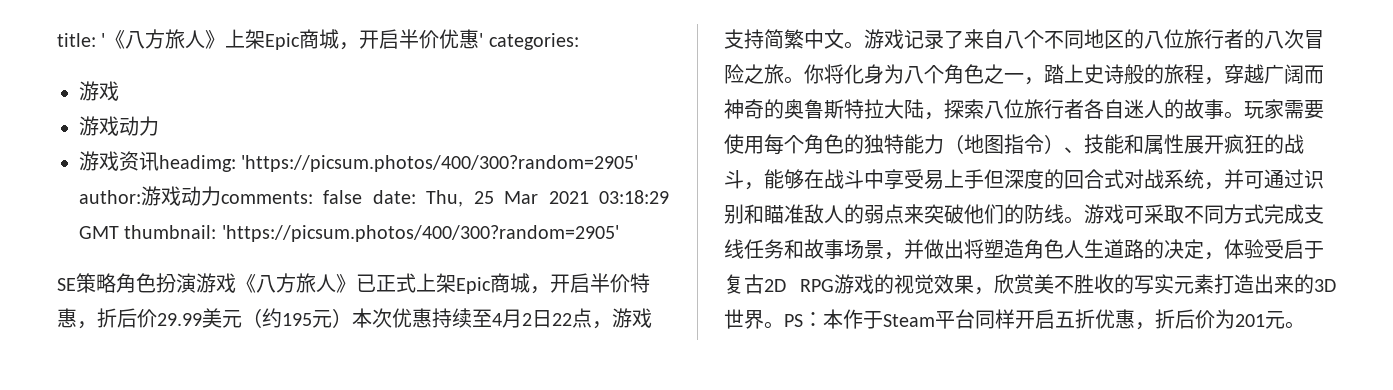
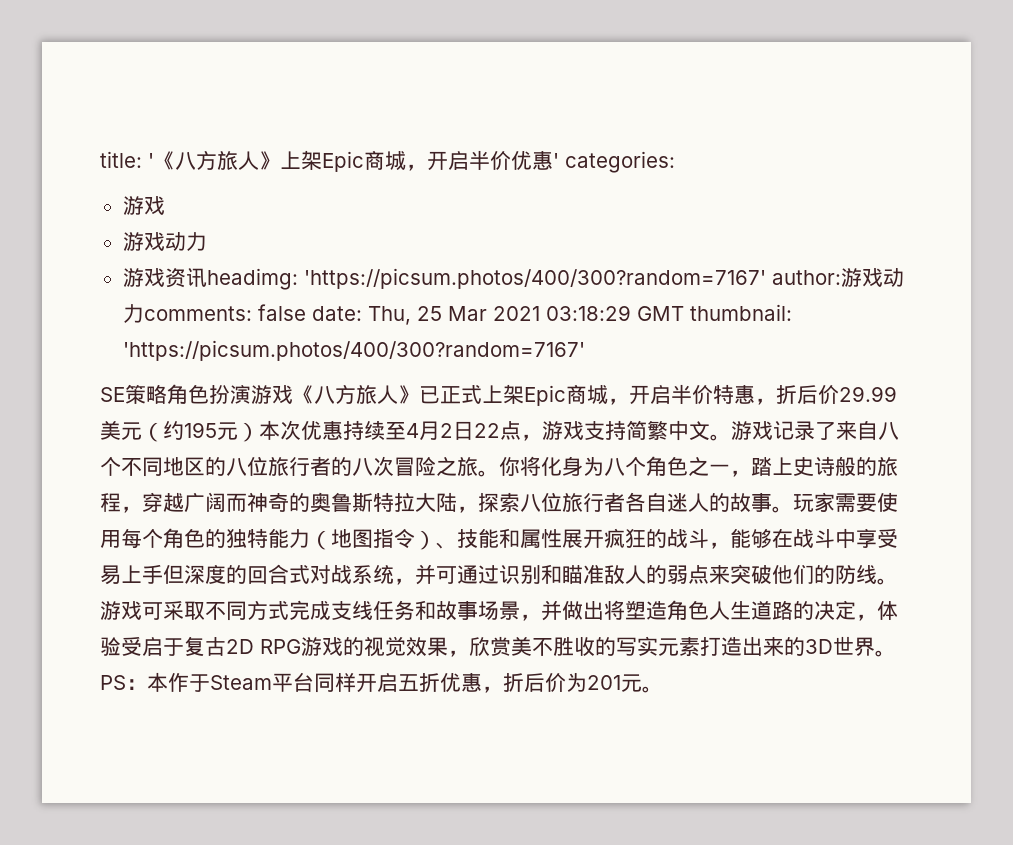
- 游戏资讯headimg: 'https://picsum.photos/400/300?random=2905' author:游戏动力comments: false date: Thu, 25 Mar 2021 03:18:29 GMT thumbnail: 'https://picsum.photos/400/300?random=2905'
+ 游戏资讯headimg: 'https://picsum.photos/400/300?random=7167' author:游戏动力comments: false date: Thu, 25 Mar 2021 03:18:29 GMT thumbnail: 'https://picsum.photos/400/300?random=7167'

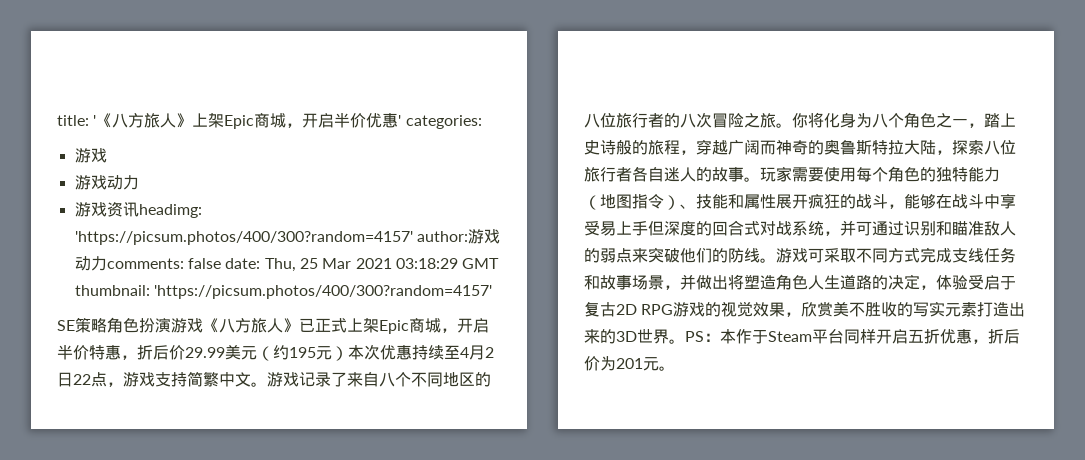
- 游戏资讯headimg: 'https://picsum.photos/400/300?random=7167' author:游戏动力comments: false date: Thu, 25 Mar 2021 03:18:29 GMT thumbnail: 'https://picsum.photos/400/300?random=7167'
+ 游戏资讯headimg: 'https://picsum.photos/400/300?random=4157' author:游戏动力comments: false date: Thu, 25 Mar 2021 03:18:29 GMT thumbnail: 'https://picsum.photos/400/300?random=4157'

